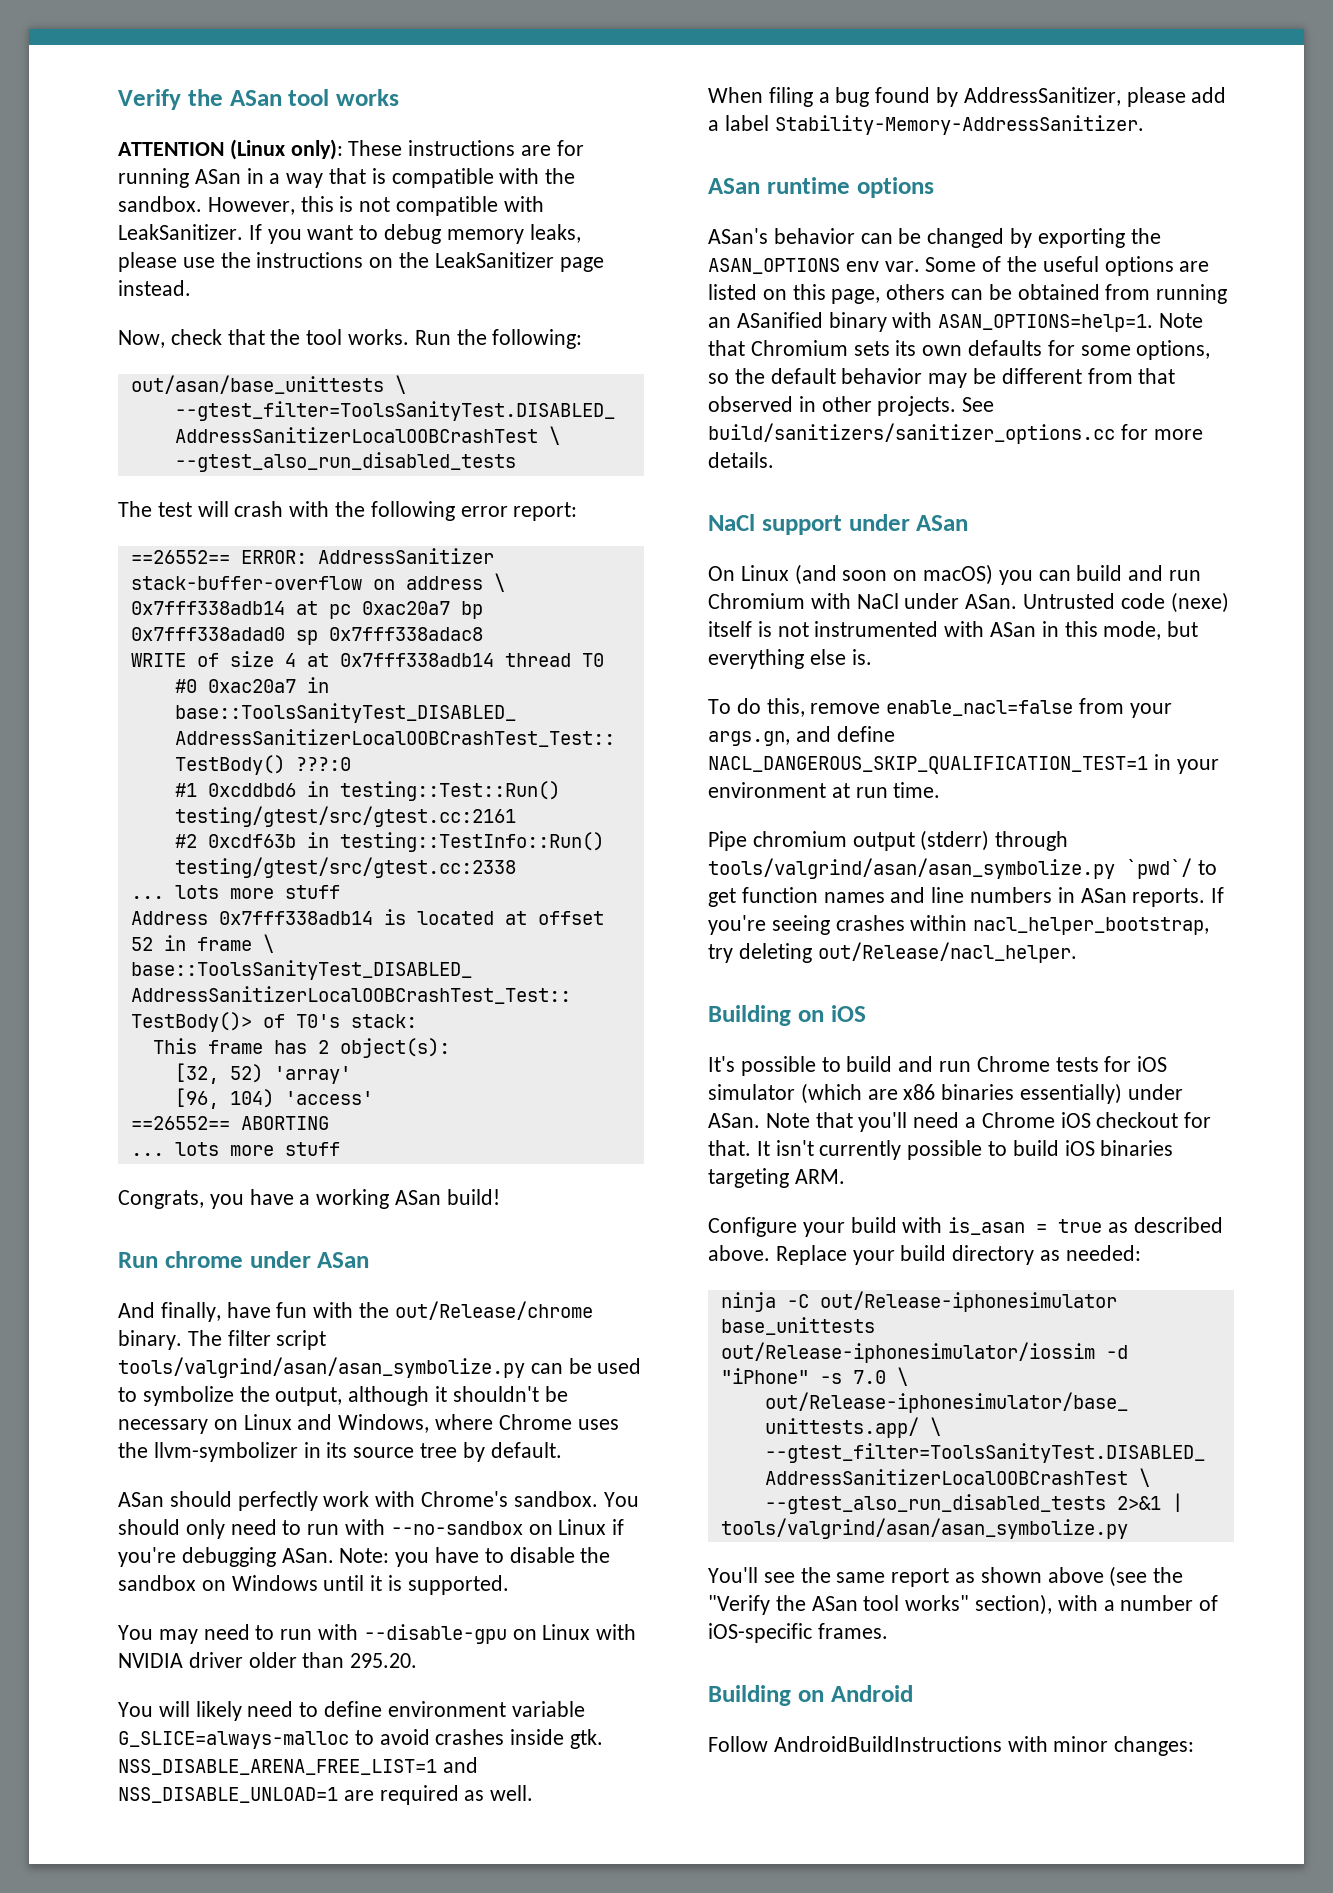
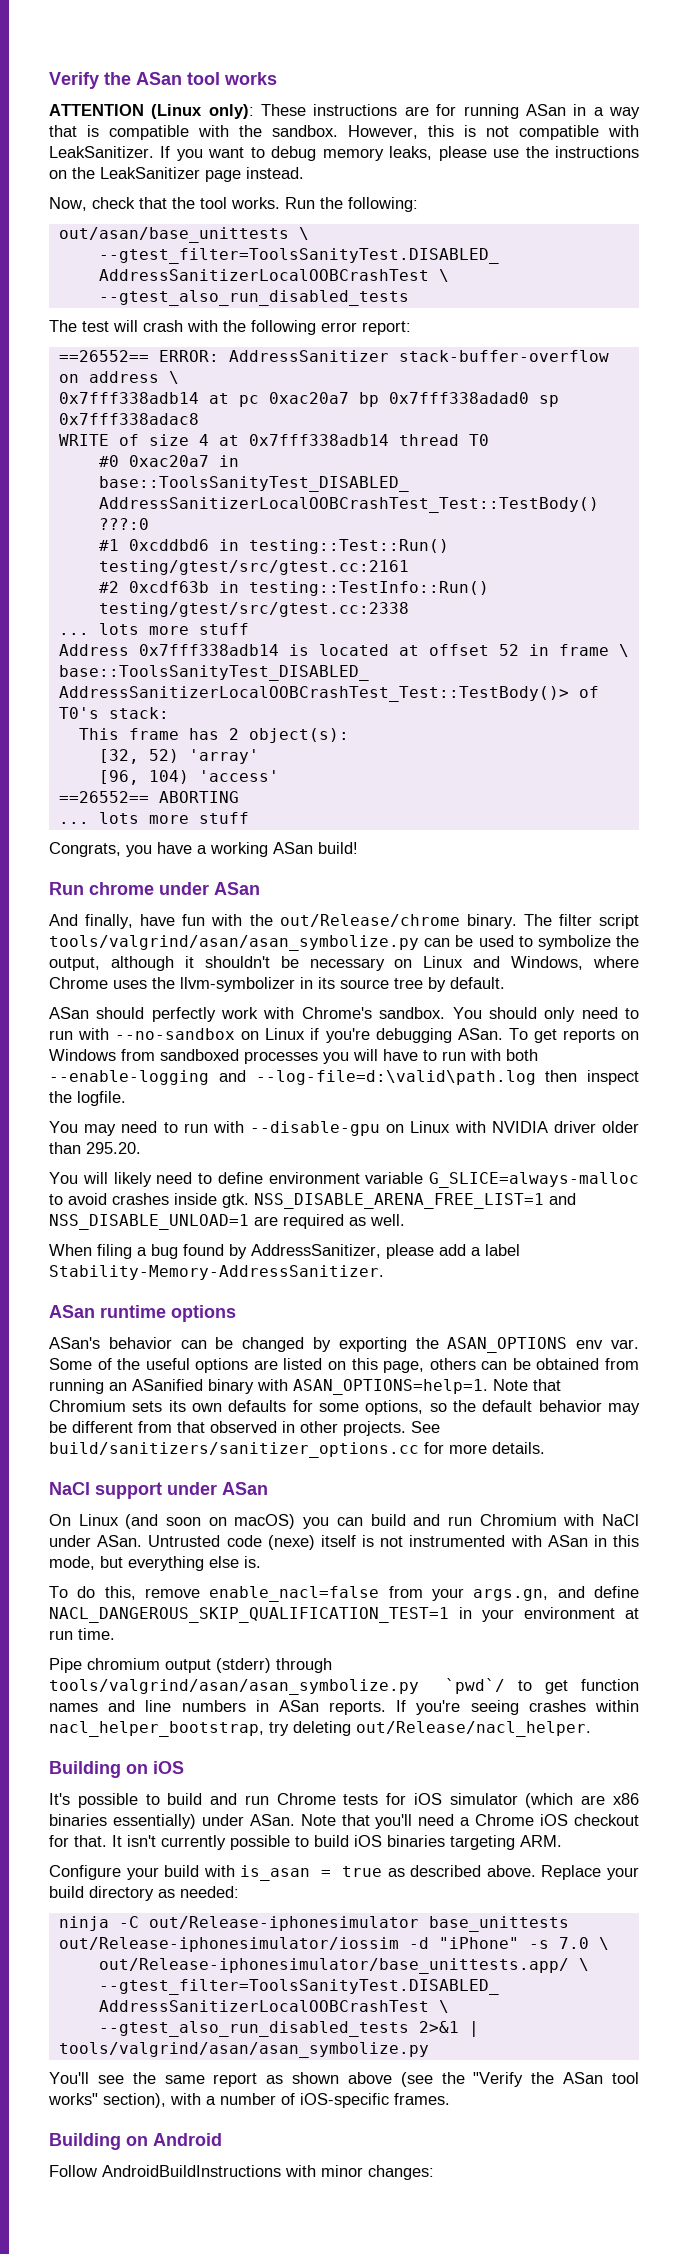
- Note: you have to disable the sandbox on Windows until it is supported.
+ To get reports on Windows from sandboxed processes you will have to run with both --enable-logging and --log-file=d:\valid\path.log then inspect the logfile.

